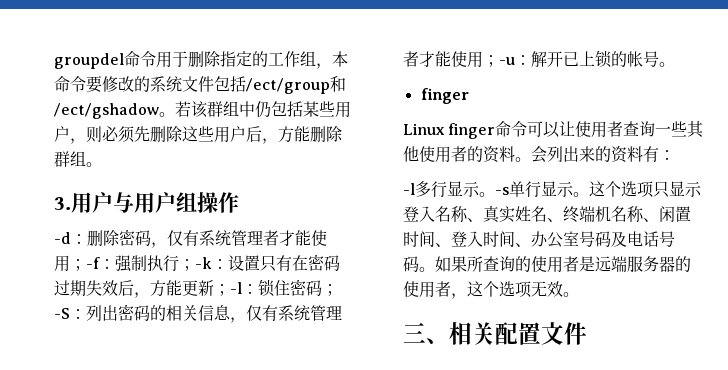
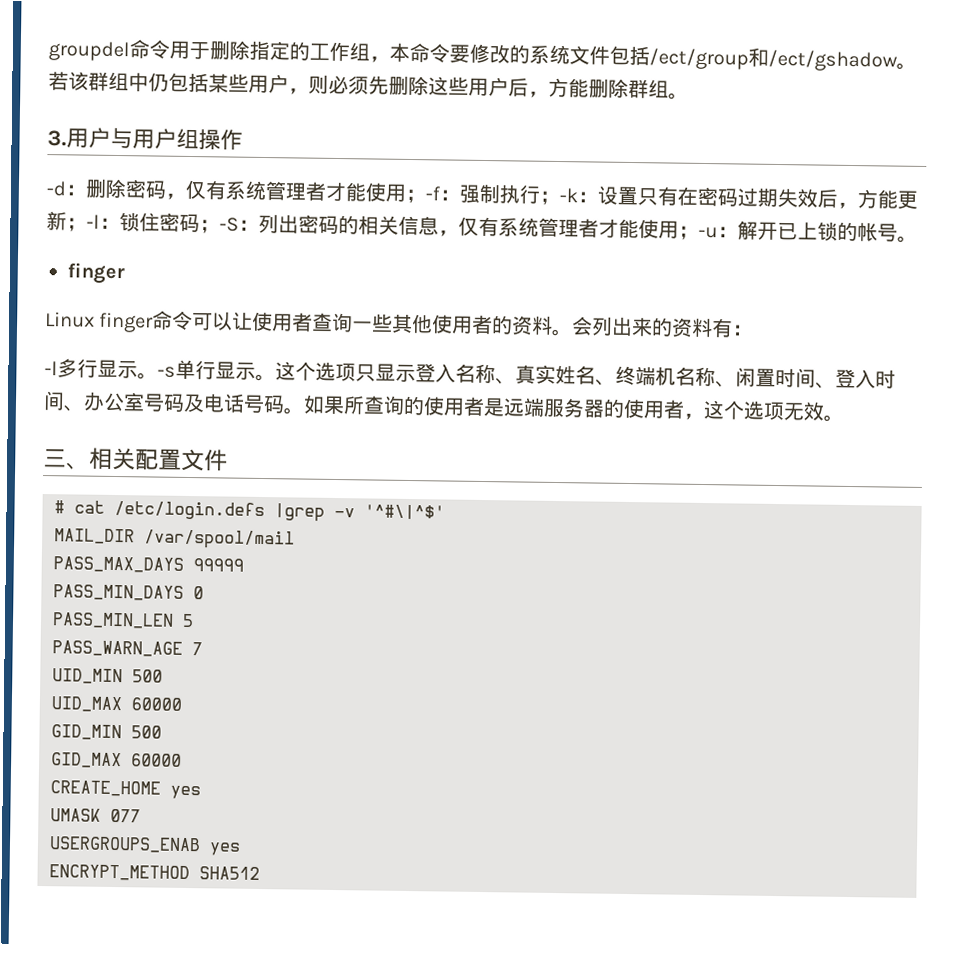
+ # cat /etc/login.defs |grep -v '^#\|^$'
+ MAIL_DIR /var/spool/mail
+ PASS_MAX_DAYS 99999
+ PASS_MIN_DAYS 0
+ PASS_MIN_LEN 5
+ PASS_WARN_AGE 7
+ UID_MIN 500
+ UID_MAX 60000
+ GID_MIN 500
+ GID_MAX 60000
+ CREATE_HOME yes
+ UMASK 077
+ USERGROUPS_ENAB yes
+ ENCRYPT_METHOD SHA512

